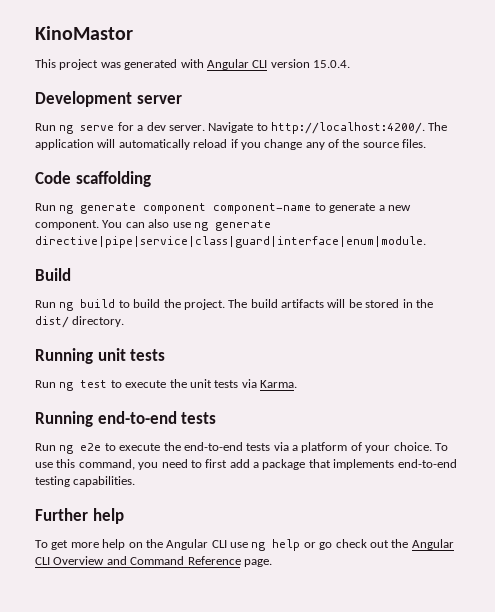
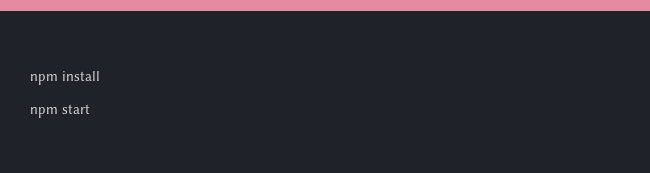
- KinoMastor
- This project was generated with Angular CLI version 15.0.4.
- Development server
- Run ng serve for a dev server. Navigate to http://localhost:4200/. The application will automatically reload if you change any of the source files.
- Code scaffolding
- Run ng generate component component-name to generate a new component. You can also use ng generate directive|pipe|service|class|guard|interface|enum|module.
- Build
- Run ng build to build the project. The build artifacts will be stored in the dist/ directory.
- Running unit tests
- Run ng test to execute the unit tests via Karma.
- Running end-to-end tests
- Run ng e2e to execute the end-to-end tests via a platform of your choice. To use this command, you need to first add a package that implements end-to-end testing capabilities.
- Further help
- To get more help on the Angular CLI use ng help or go check out the Angular CLI Overview and Command Reference page.
+ npm install
+ npm start

